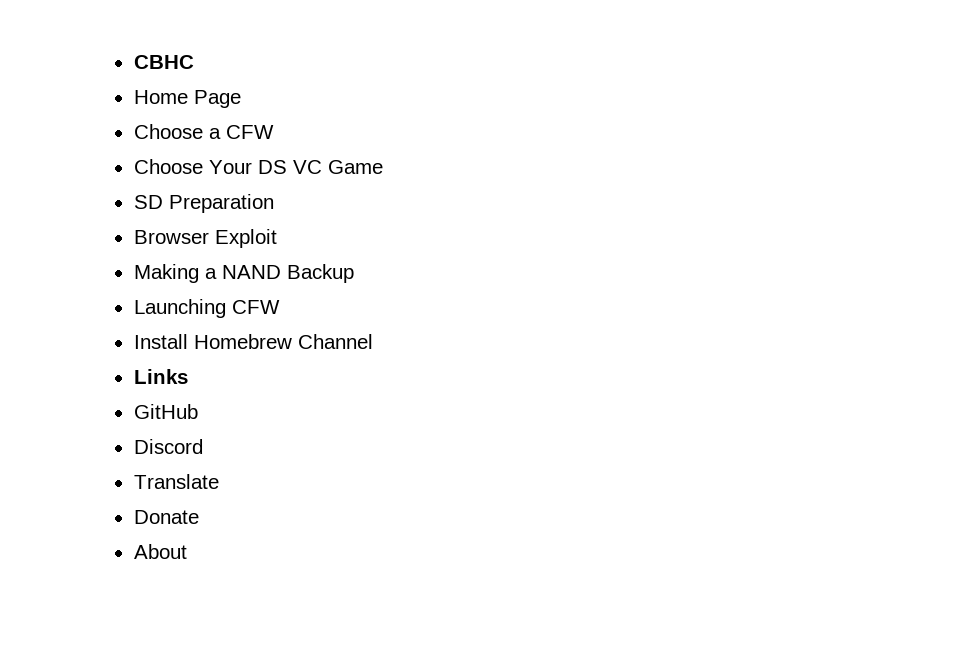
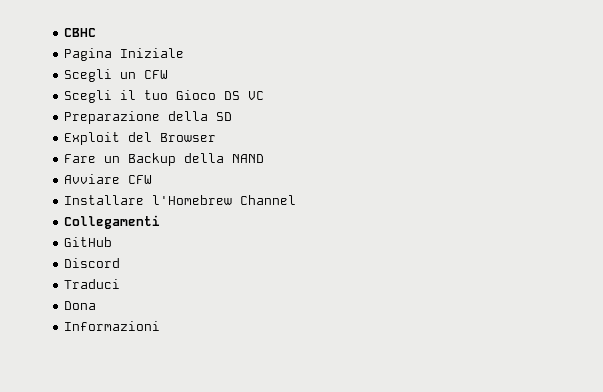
- Home Page
- Choose a CFW
- Choose Your DS VC Game
- SD Preparation
- Browser Exploit
- Making a NAND Backup
- Launching CFW
- Install Homebrew Channel
+ Pagina Iniziale
+ Scegli un CFW
+ Scegli il tuo Gioco DS VC
+ Preparazione della SD
+ Exploit del Browser
+ Fare un Backup della NAND
+ Avviare CFW
+ Installare l'Homebrew Channel
- Links
+ Collegamenti
- Translate
- Donate
- About
+ Traduci
+ Dona
+ Informazioni

